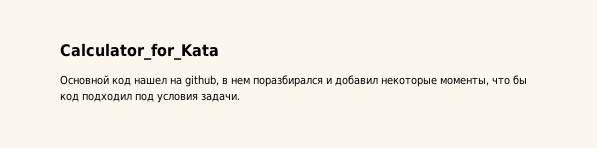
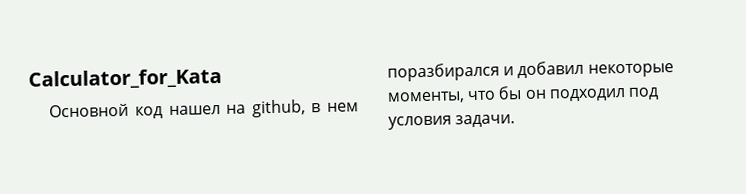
- Основной код нашел на github, в нем поразбирался и добавил некоторые моменты, что бы код подходил под условия задачи.
+ Основной код нашел на github, в нем поразбирался и добавил некоторые моменты, что бы он подходил под условия задачи.

